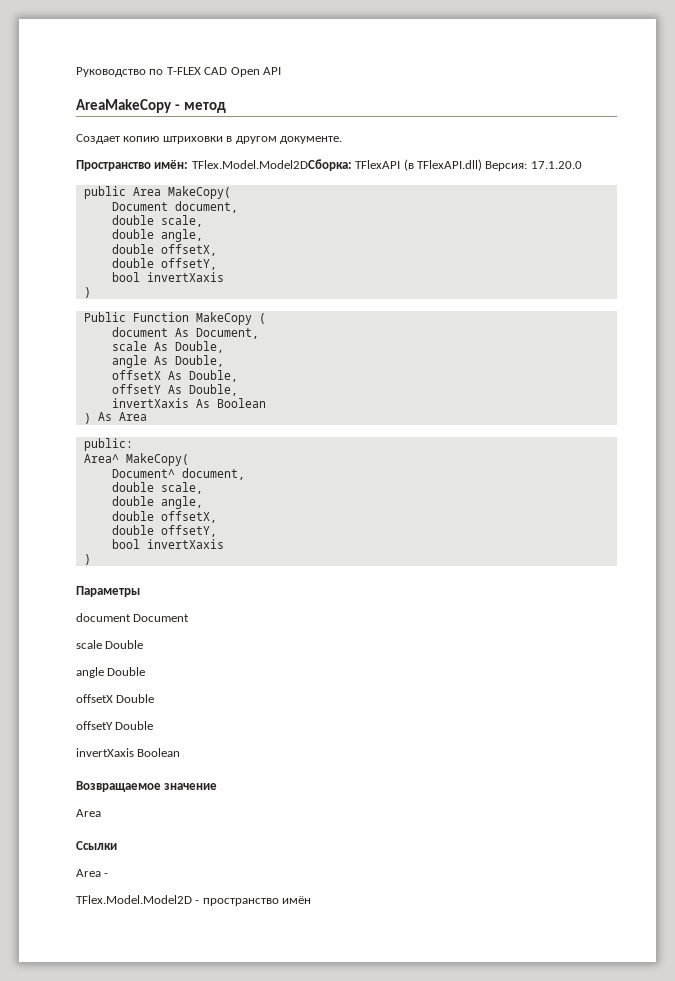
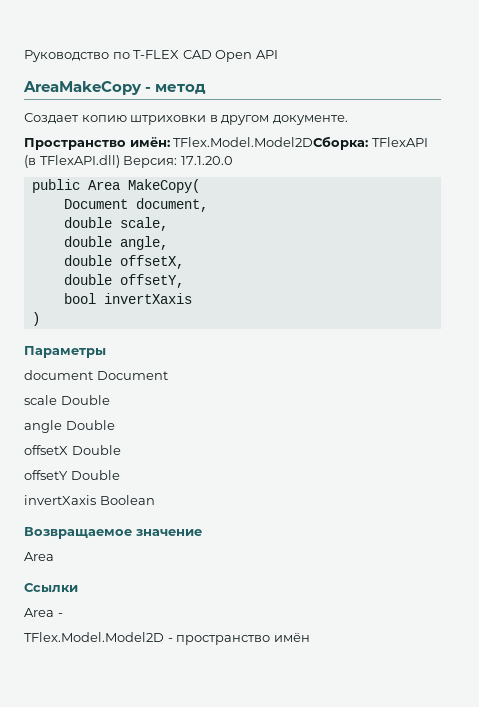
- Public Function MakeCopy (
- document As Document,
- scale As Double,
- angle As Double,
- offsetX As Double,
- offsetY As Double,
- invertXaxis As Boolean
- ) As Area
- public:
- Area^ MakeCopy(
- Document^ document,
- double scale,
- double angle,
- double offsetX,
- double offsetY,
- bool invertXaxis
- )

